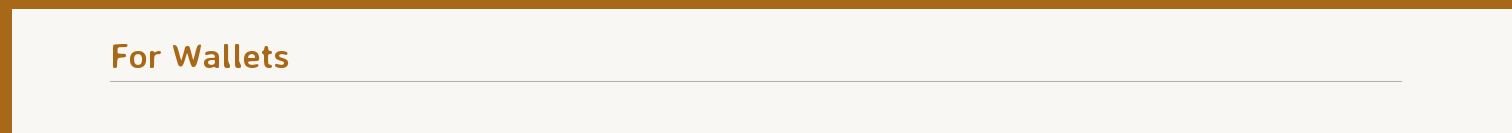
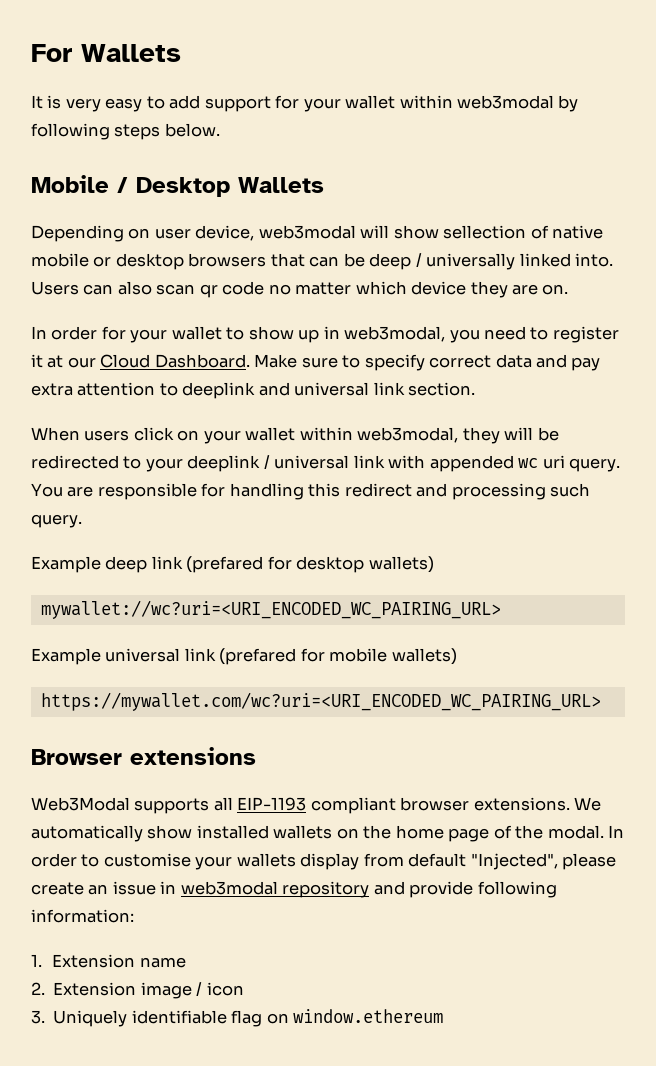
+ It is very easy to add support for your wallet within web3modal by following steps below.
+ Mobile / Desktop Wallets
+ Depending on user device, web3modal will show sellection of native mobile or desktop browsers that can be deep / universally linked into. Users can also scan qr code no matter which device they are on.
+ In order for your wallet to show up in web3modal, you need to register it at our Cloud Dashboard. Make sure to specify correct data and pay extra attention to deeplink and universal link section.
+ When users click on your wallet within web3modal, they will be redirected to your deeplink / universal link with appended wc uri query. You are responsible for handling this redirect and processing such query.
+ Example deep link (prefared for desktop wallets)
+ mywallet://wc?uri=<URI_ENCODED_WC_PAIRING_URL>
+ Example universal link (prefared for mobile wallets)
+ https://mywallet.com/wc?uri=<URI_ENCODED_WC_PAIRING_URL>
+ Browser extensions
+ Web3Modal supports all EIP-1193 compliant browser extensions. We automatically show installed wallets on the home page of the modal. In order to customise your wallets display from default "Injected", please create an issue in web3modal repository and provide following information:
+ 1. Extension name
+ 2. Extension image / icon
+ 3. Uniquely identifiable flag on window.ethereum

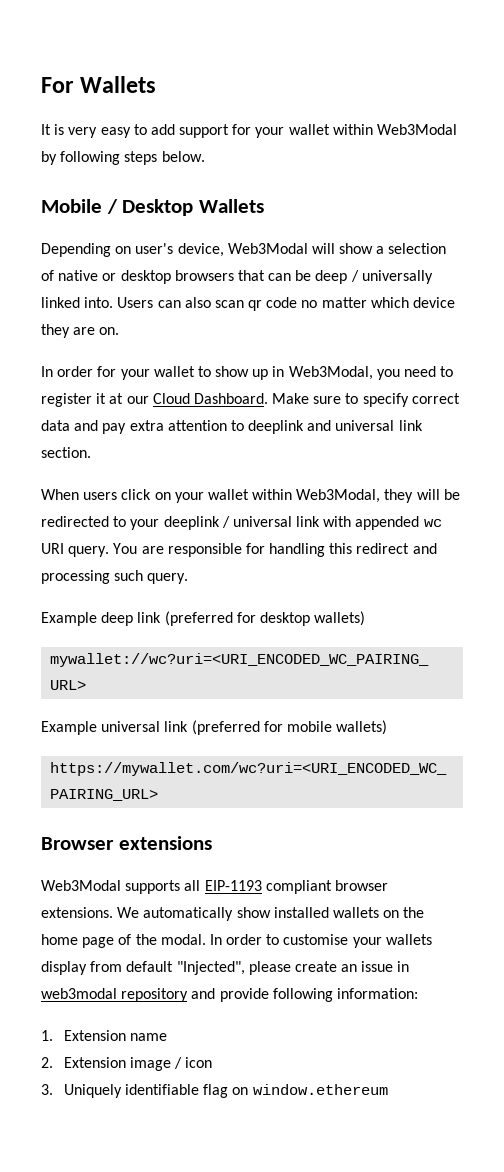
- It is very easy to add support for your wallet within web3modal by following steps below.
+ It is very easy to add support for your wallet within Web3Modal by following steps below.
- Depending on user device, web3modal will show sellection of native mobile or desktop browsers that can be deep / universally linked into.
+ Depending on user's device, Web3Modal will show a selection of native or desktop browsers that can be deep / universally linked into.
- In order for your wallet to show up in web3modal, you need to register it at our Cloud Dashboard.
+ In order for your wallet to show up in Web3Modal, you need to register it at our Cloud Dashboard.
- When users click on your wallet within web3modal, they will be redirected to your deeplink / universal link with appended wc uri query.
+ When users click on your wallet within Web3Modal, they will be redirected to your deeplink / universal link with appended wc URI query.
- Example deep link (prefared for desktop wallets)
+ Example deep link (preferred for desktop wallets)
- Example universal link (prefared for mobile wallets)
+ Example universal link (preferred for mobile wallets)

